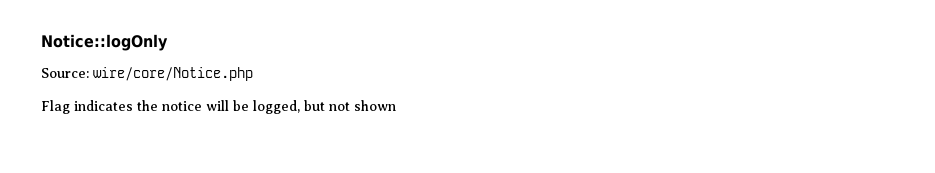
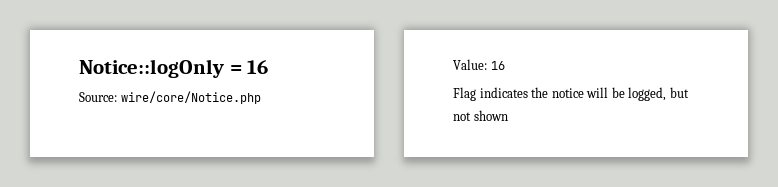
- Notice::logOnly
+ Notice::logOnly = 16
+ Value: 16

